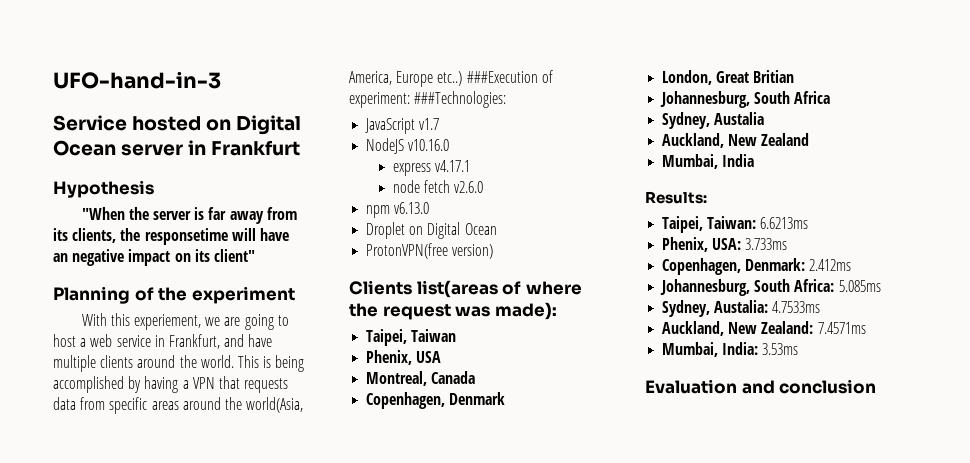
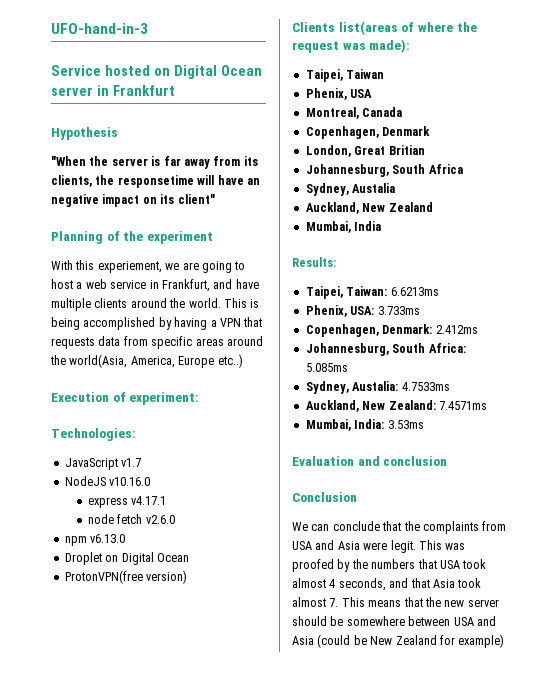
- This is being accomplished by having a VPN that requests data from specific areas around the world(Asia, America, Europe etc..) ###Execution of experiment: ###Technologies:
+ This is being accomplished by having a VPN that requests data from specific areas around the world(Asia, America, Europe etc..)
+ Execution of experiment:
+ Technologies:
+ Conclusion
+ We can conclude that the complaints from USA and Asia were legit. This was proofed by the numbers that USA took almost 4 seconds, and that Asia took almost 7. This means that the new server should be somewhere between USA and Asia (could be New Zealand for example)

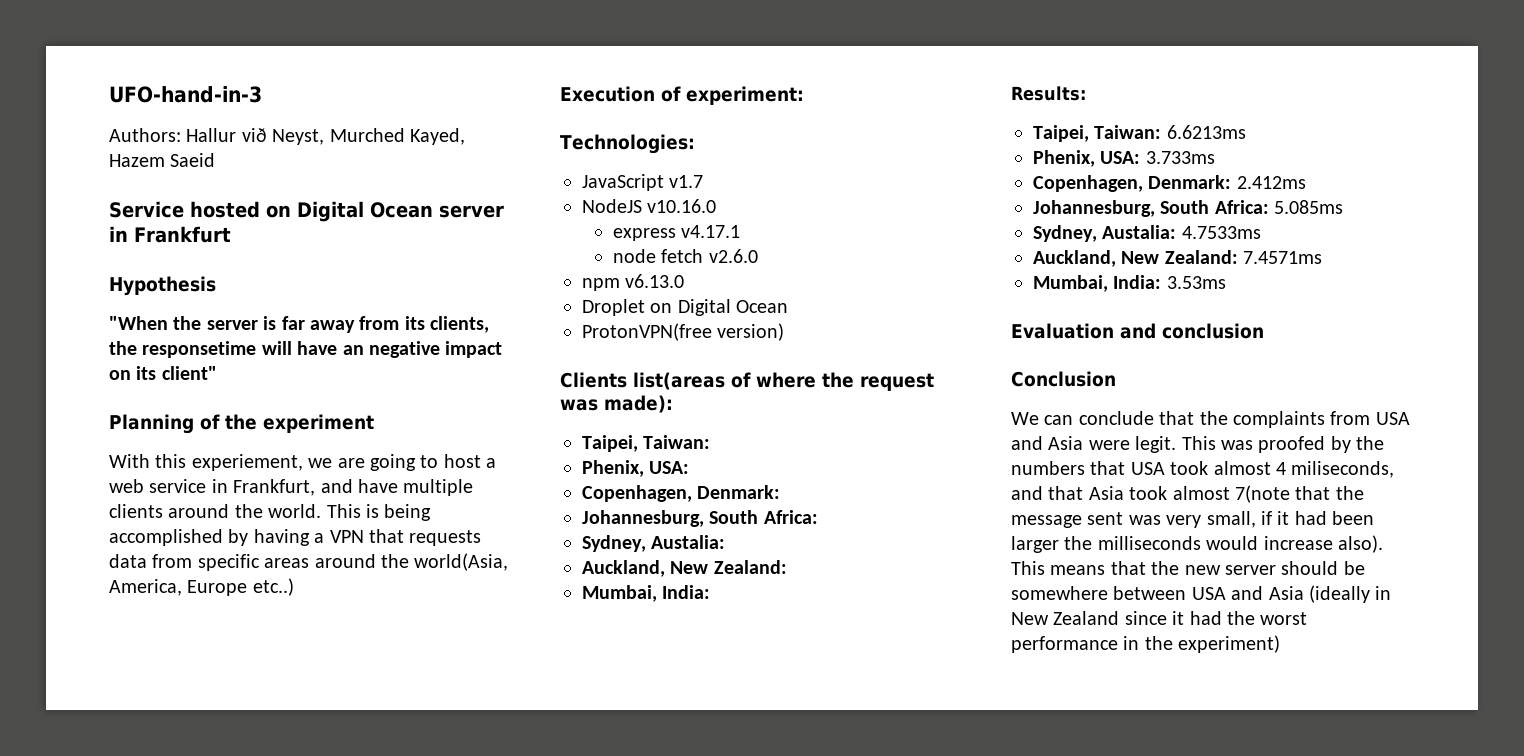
+ Authors: Hallur við Neyst, Murched Kayed, Hazem Saeid
  Clients list(areas of where the request was made):
- Taipei, Taiwan
- Phenix, USA
- Montreal, Canada
- Copenhagen, Denmark
- London, Great Britian
- Johannesburg, South Africa
- Sydney, Austalia
- Auckland, New Zealand
- Mumbai, India
+ Taipei, Taiwan:
+ Phenix, USA:
+ Copenhagen, Denmark:
+ Johannesburg, South Africa:
+ Sydney, Austalia:
+ Auckland, New Zealand:
+ Mumbai, India:
- This was proofed by the numbers that USA took almost 4 seconds, and that Asia took almost 7. This means that the new server should be somewhere between USA and Asia (could be New Zealand for example)
+ This was proofed by the numbers that USA took almost 4 miliseconds, and that Asia took almost 7(note that the message sent was very small, if it had been larger the milliseconds would increase also). This means that the new server should be somewhere between USA and Asia (ideally in New Zealand since it had the worst performance in the experiment)

